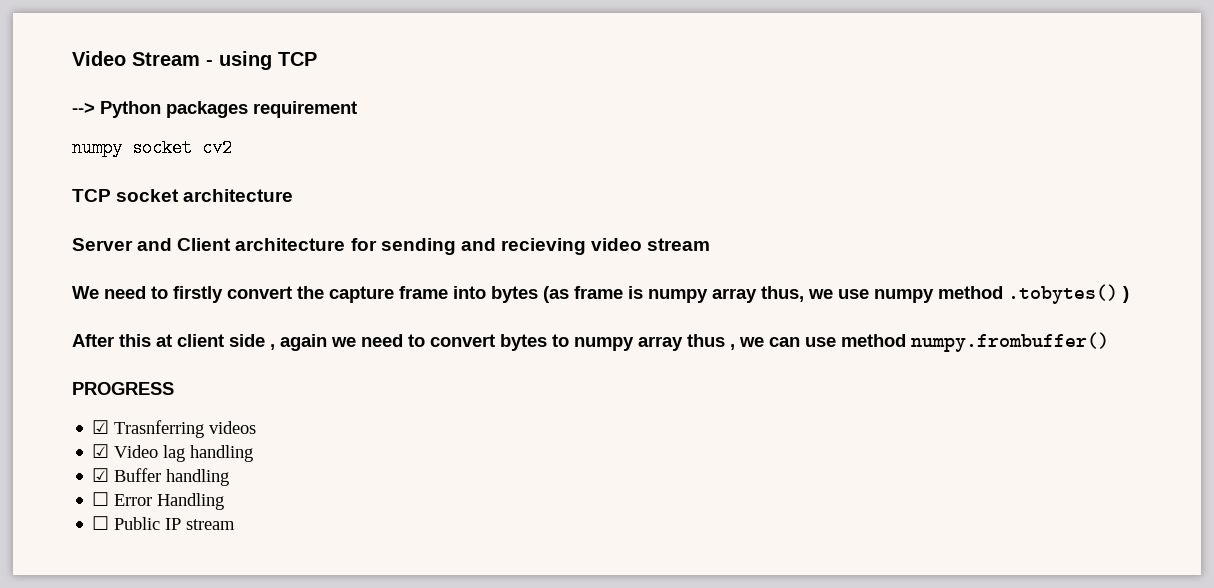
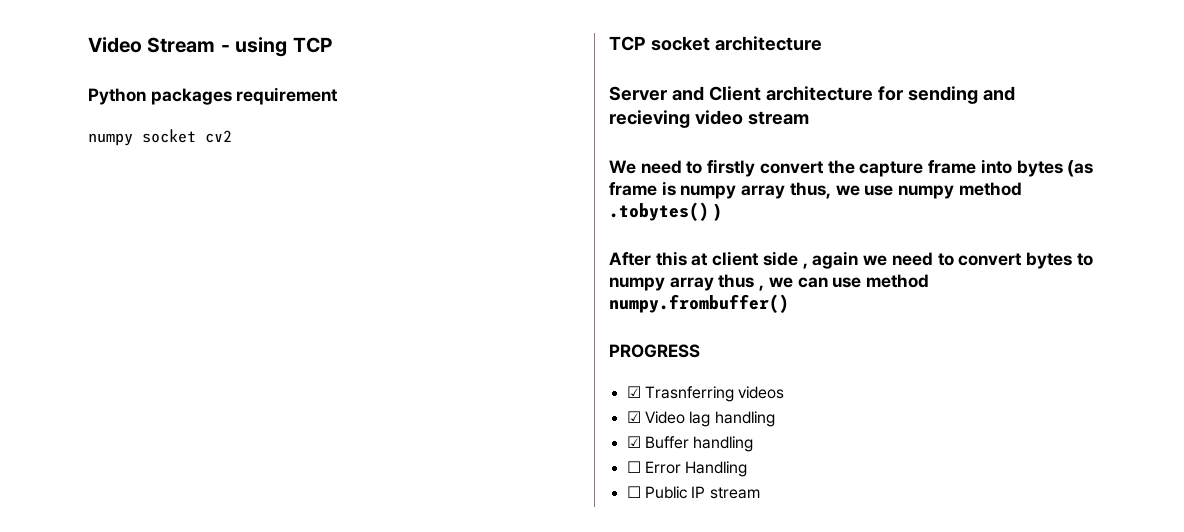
- --> Python packages requirement
+ Python packages requirement

